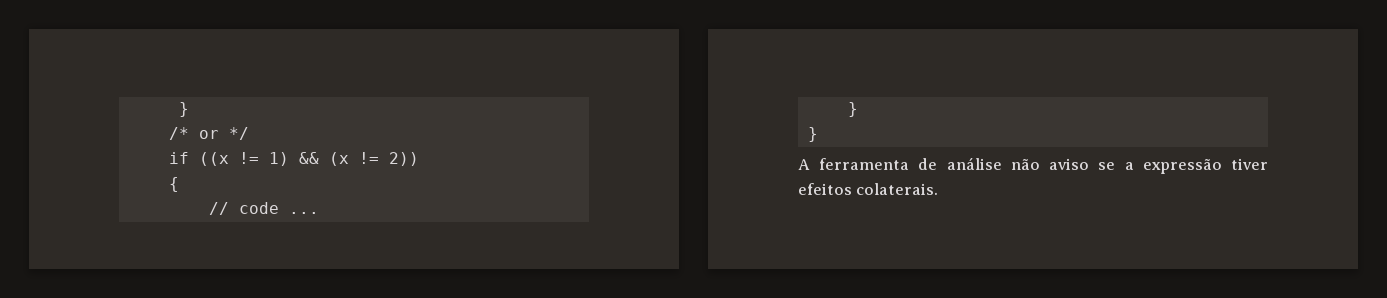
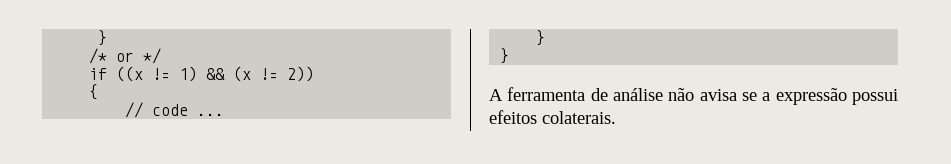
- A ferramenta de análise não aviso se a expressão tiver efeitos colaterais.
+ A ferramenta de análise não avisa se a expressão possui efeitos colaterais.

